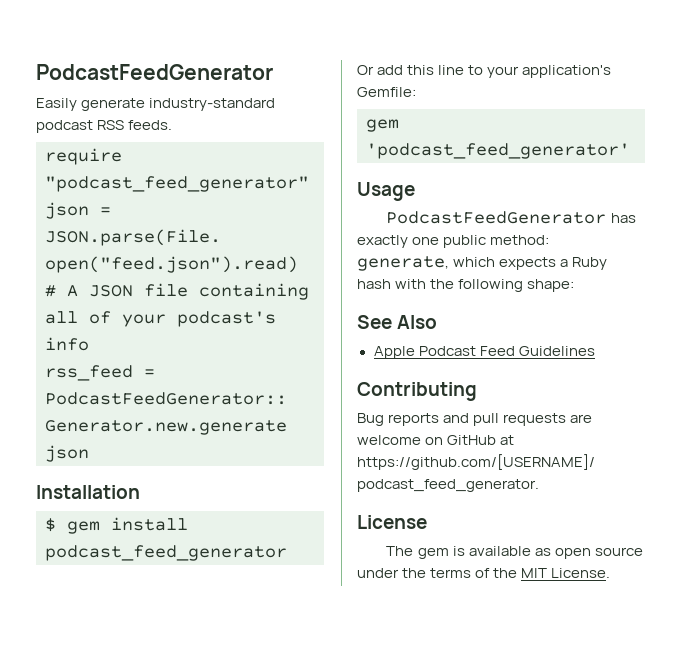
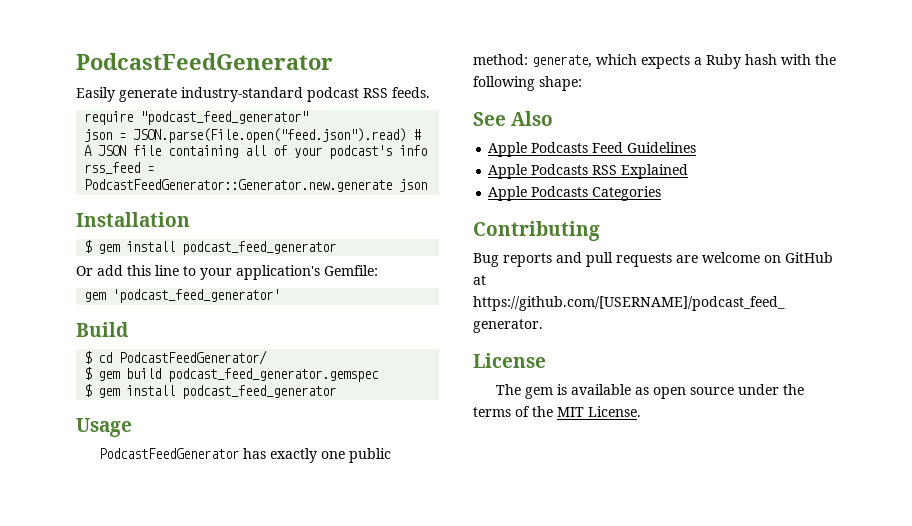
+ Build
+ $ cd PodcastFeedGenerator/
+ $ gem build podcast_feed_generator.gemspec
+ $ gem install podcast_feed_generator
- Apple Podcast Feed Guidelines
+ Apple Podcasts Feed Guidelines
+ Apple Podcasts RSS Explained
+ Apple Podcasts Categories

